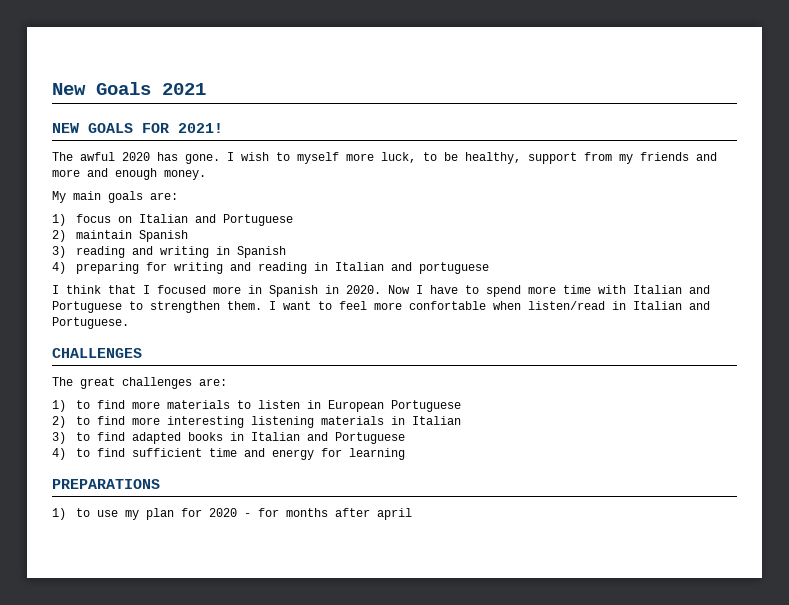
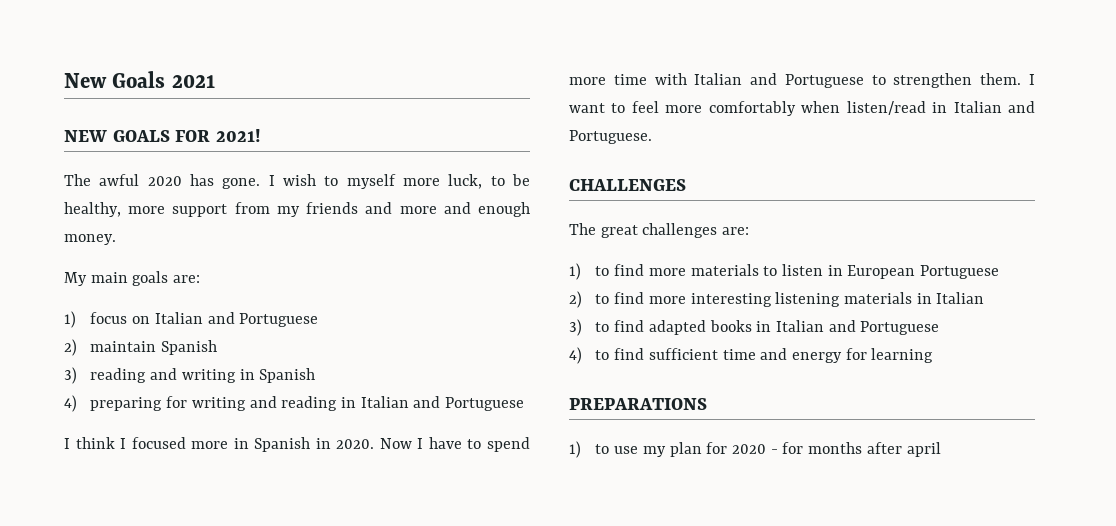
- I wish to myself more luck, to be healthy, support from my friends and more and enough money.
+ I wish to myself more luck, to be healthy, more support from my friends and more and enough money.
- 4) preparing for writing and reading in Italian and portuguese
+ 4) preparing for writing and reading in Italian and Portuguese
- I think that I focused more in Spanish in 2020.
+ I think I focused more in Spanish in 2020.
- I want to feel more confortable when listen/read in Italian and Portuguese.
+ I want to feel more comfortably when listen/read in Italian and Portuguese.

